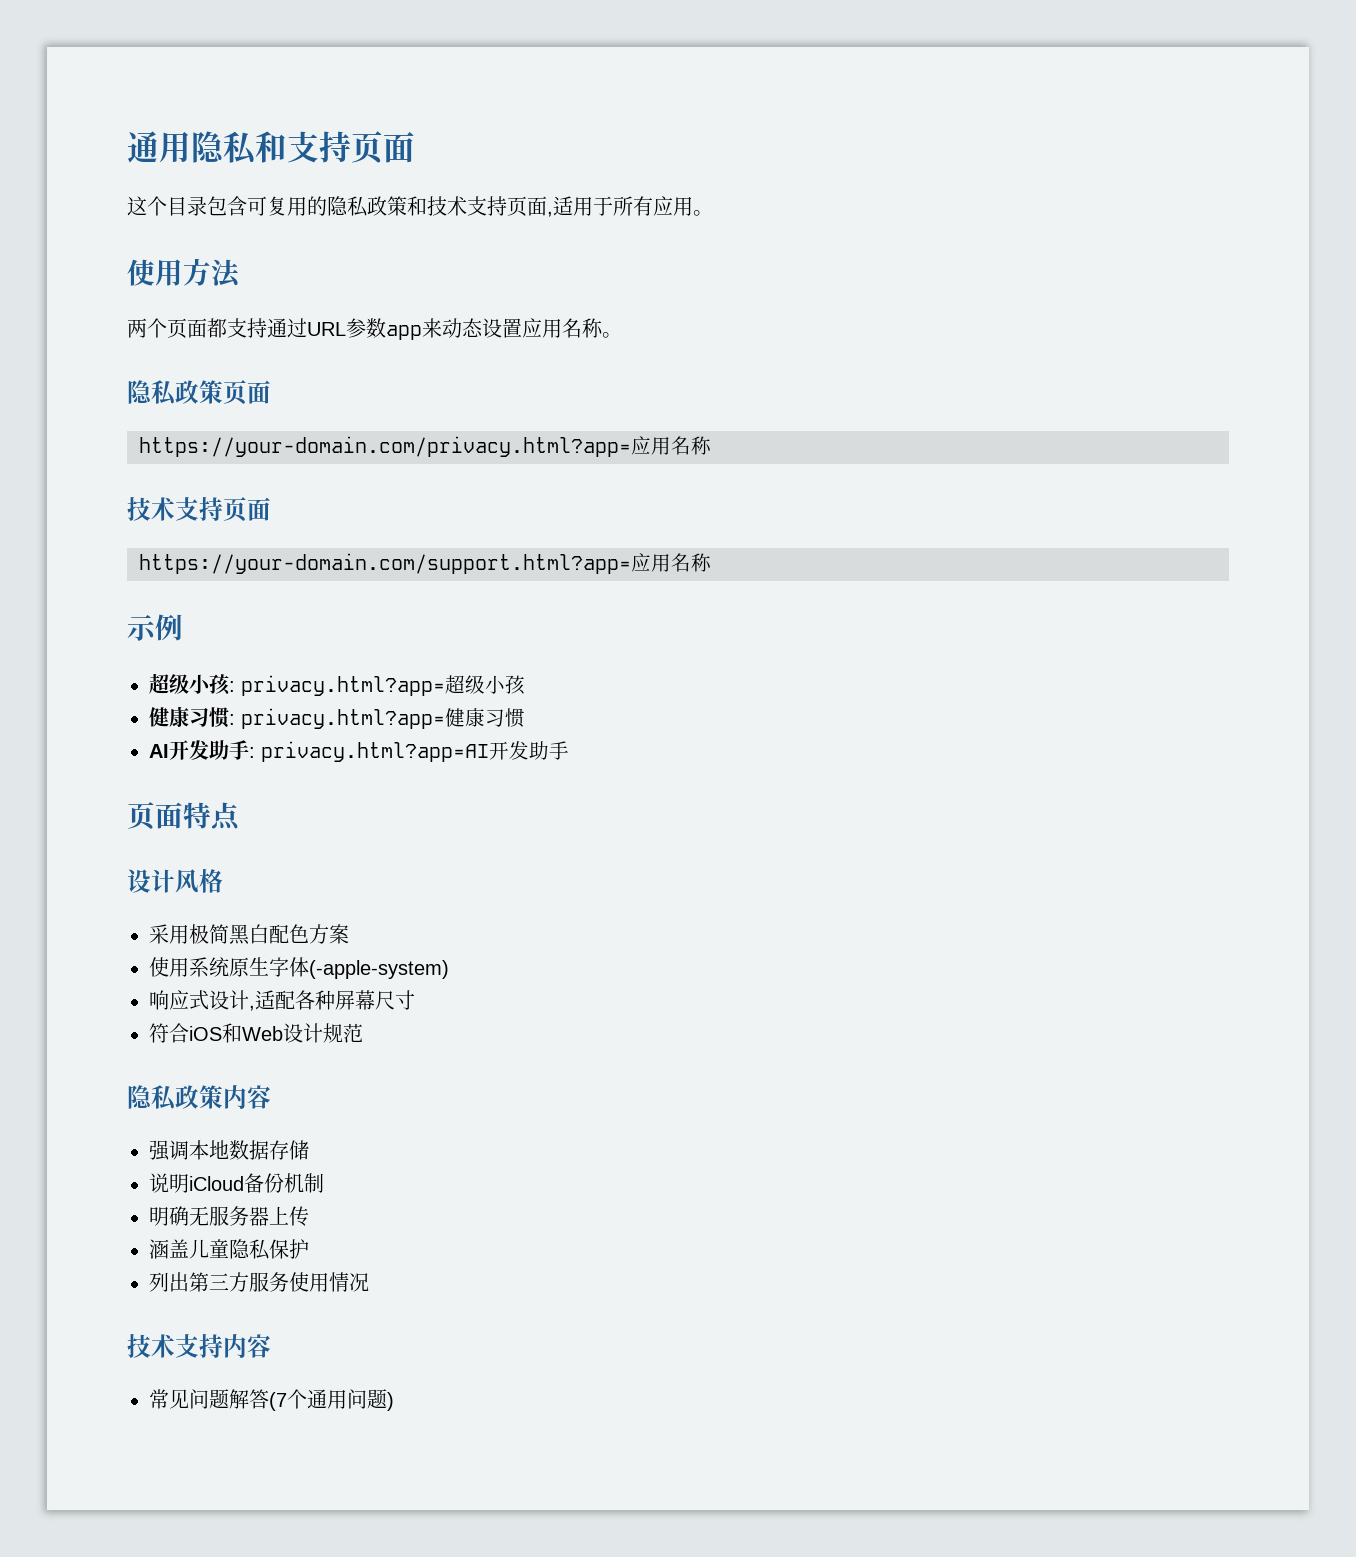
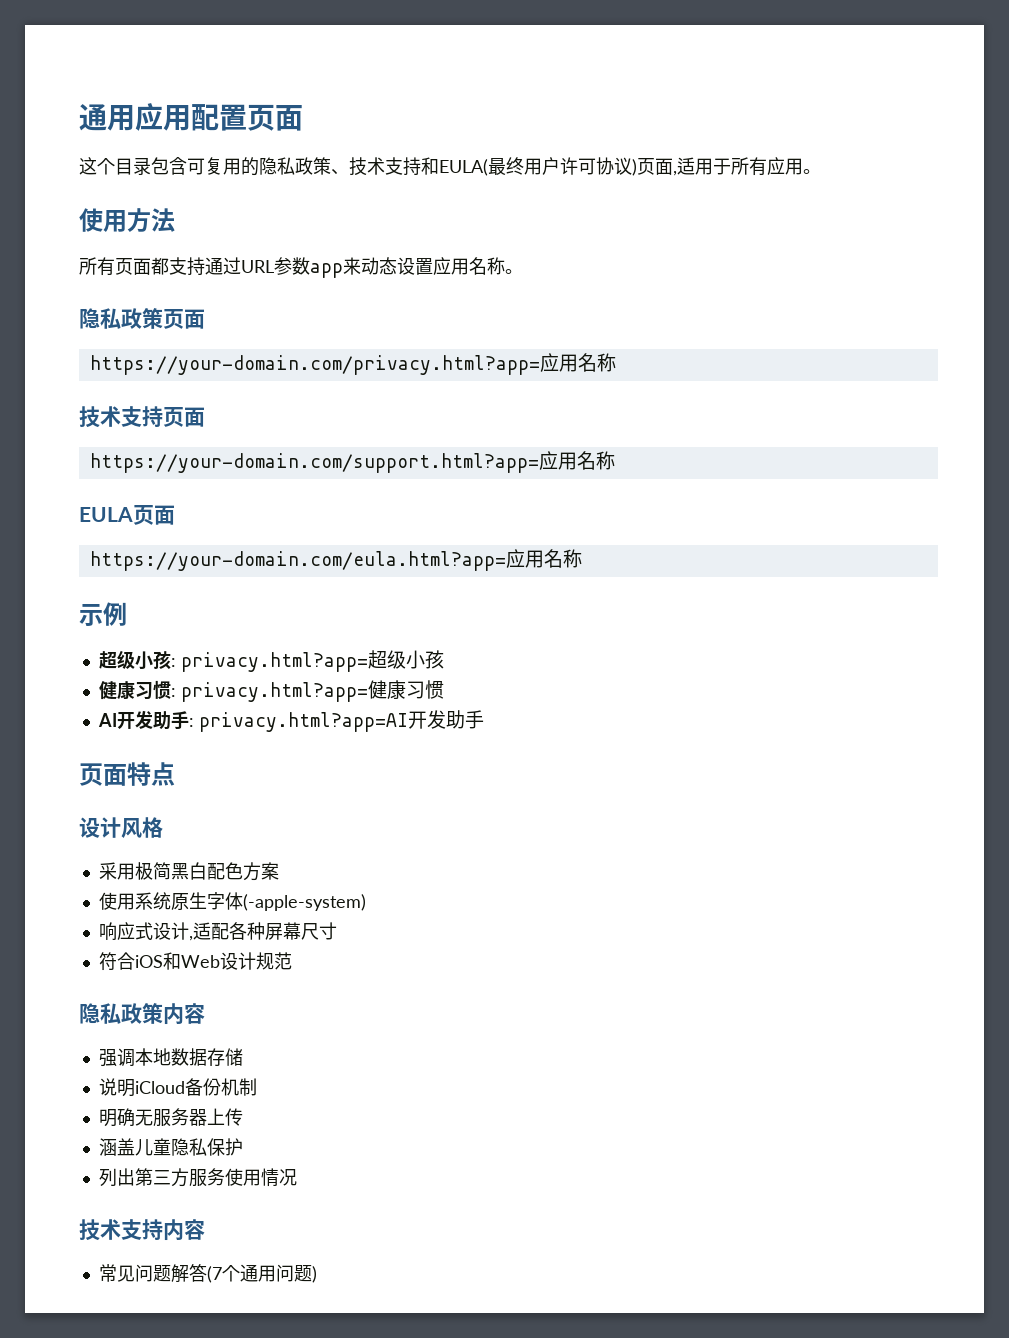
- 通用隐私和支持页面
+ 通用应用配置页面
- 这个目录包含可复用的隐私政策和技术支持页面,适用于所有应用。
+ 这个目录包含可复用的隐私政策、技术支持和EULA(最终用户许可协议)页面,适用于所有应用。
- 两个页面都支持通过URL参数app来动态设置应用名称。
+ 所有页面都支持通过URL参数app来动态设置应用名称。
+ EULA页面
+ https://your-domain.com/eula.html?app=应用名称

